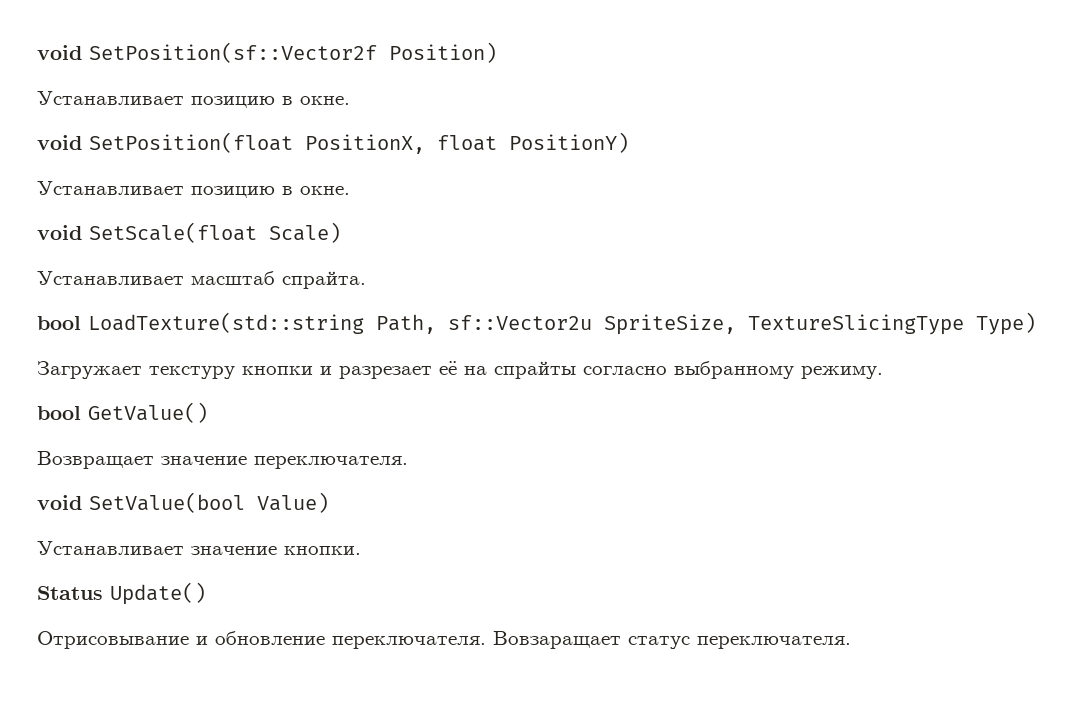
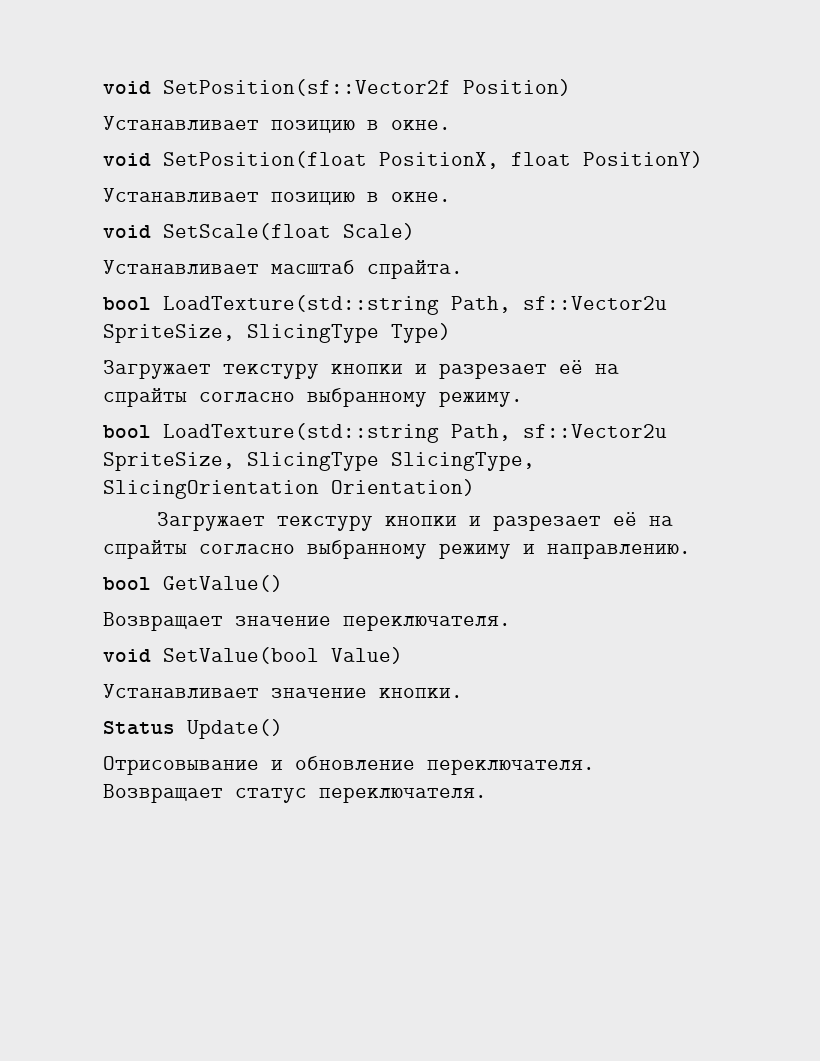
- bool LoadTexture(std::string Path, sf::Vector2u SpriteSize, TextureSlicingType Type)
+ bool LoadTexture(std::string Path, sf::Vector2u SpriteSize, SlicingType Type)
+ bool LoadTexture(std::string Path, sf::Vector2u SpriteSize, SlicingType SlicingType, SlicingOrientation Orientation)
+ Загружает текстуру кнопки и разрезает её на спрайты согласно выбранному режиму и направлению.
- Вовзаращает статус переключателя.
+ Возвращает статус переключателя.

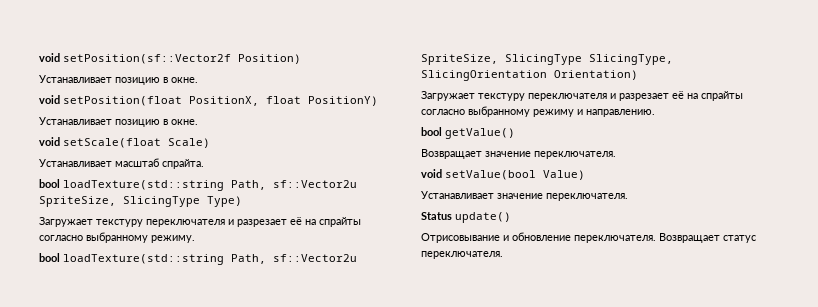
- void SetPosition(sf::Vector2f Position)
+ void setPosition(sf::Vector2f Position)
- void SetPosition(float PositionX, float PositionY)
+ void setPosition(float PositionX, float PositionY)
- void SetScale(float Scale)
+ void setScale(float Scale)
- bool LoadTexture(std::string Path, sf::Vector2u SpriteSize, SlicingType Type)
+ bool loadTexture(std::string Path, sf::Vector2u SpriteSize, SlicingType Type)
- Загружает текстуру кнопки и разрезает её на спрайты согласно выбранному режиму.
+ Загружает текстуру переключателя и разрезает её на спрайты согласно выбранному режиму.
- bool LoadTexture(std::string Path, sf::Vector2u SpriteSize, SlicingType SlicingType, SlicingOrientation Orientation)
+ bool loadTexture(std::string Path, sf::Vector2u SpriteSize, SlicingType SlicingType, SlicingOrientation Orientation)
- Загружает текстуру кнопки и разрезает её на спрайты согласно выбранному режиму и направлению.
+ Загружает текстуру переключателя и разрезает её на спрайты согласно выбранному режиму и направлению.
- bool GetValue()
+ bool getValue()
- void SetValue(bool Value)
+ void setValue(bool Value)
- Устанавливает значение кнопки.
+ Устанавливает значение переключателя.
- Status Update()
+ Status update()

